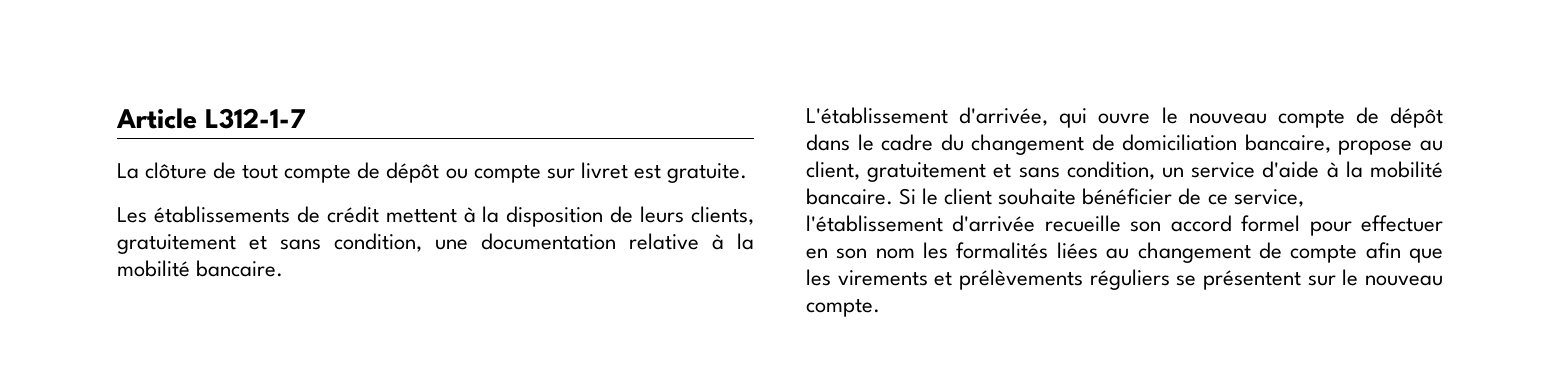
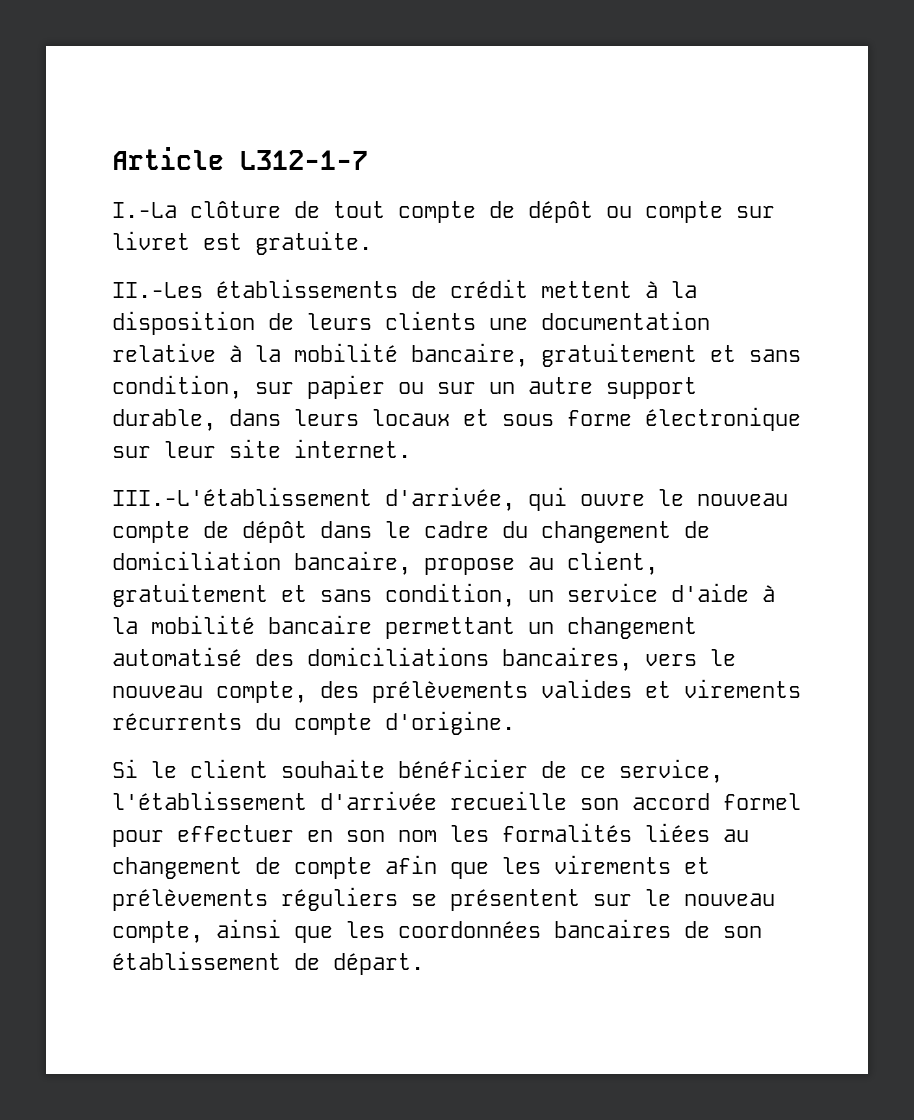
- La clôture de tout compte de dépôt ou compte sur livret est gratuite.
+ I.-La clôture de tout compte de dépôt ou compte sur livret est gratuite.
- Les établissements de crédit mettent à la disposition de leurs clients, gratuitement et sans condition, une documentation relative à la mobilité bancaire.
- L'établissement d'arrivée, qui ouvre le nouveau compte de dépôt dans le cadre du changement de domiciliation bancaire, propose au client, gratuitement et sans condition, un service d'aide à la mobilité bancaire. Si le client souhaite bénéficier de ce service, l'établissement d'arrivée recueille son accord formel pour effectuer en son nom les formalités liées au changement de compte afin que les virements et prélèvements réguliers se présentent sur le nouveau compte.
+ II.-Les établissements de crédit mettent à la disposition de leurs clients une documentation relative à la mobilité bancaire, gratuitement et sans condition, sur papier ou sur un autre support durable, dans leurs locaux et sous forme électronique sur leur site internet.
+ III.-L'établissement d'arrivée, qui ouvre le nouveau compte de dépôt dans le cadre du changement de domiciliation bancaire, propose au client, gratuitement et sans condition, un service d'aide à la mobilité bancaire permettant un changement automatisé des domiciliations bancaires, vers le nouveau compte, des prélèvements valides et virements récurrents du compte d'origine.
+ Si le client souhaite bénéficier de ce service, l'établissement d'arrivée recueille son accord formel pour effectuer en son nom les formalités liées au changement de compte afin que les virements et prélèvements réguliers se présentent sur le nouveau compte, ainsi que les coordonnées bancaires de son établissement de départ.

